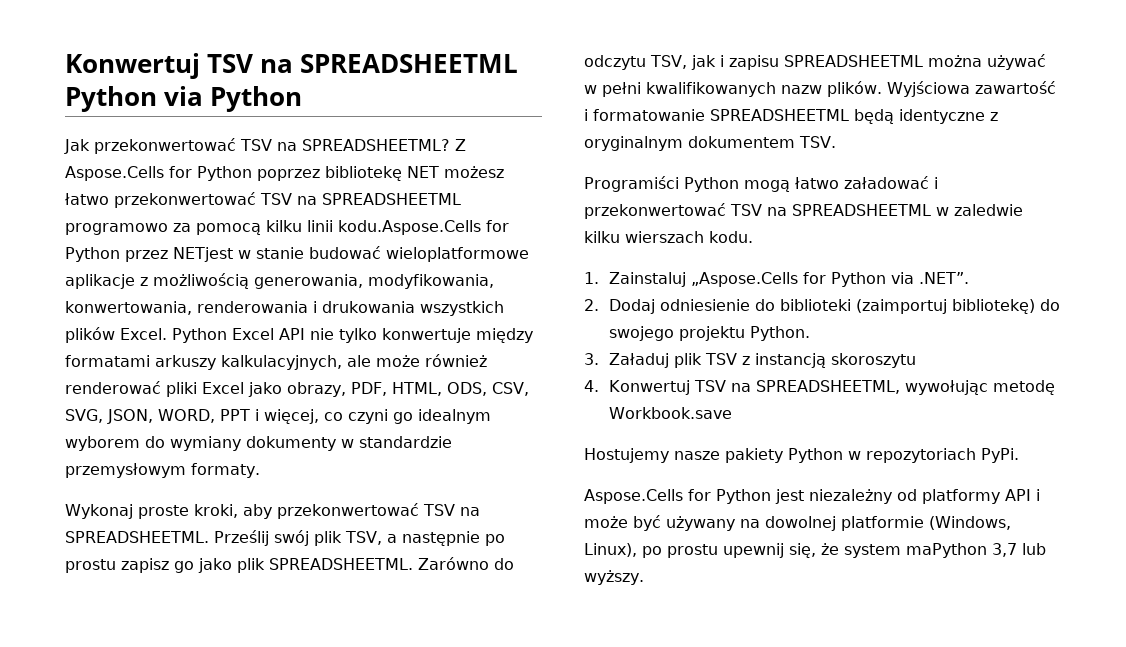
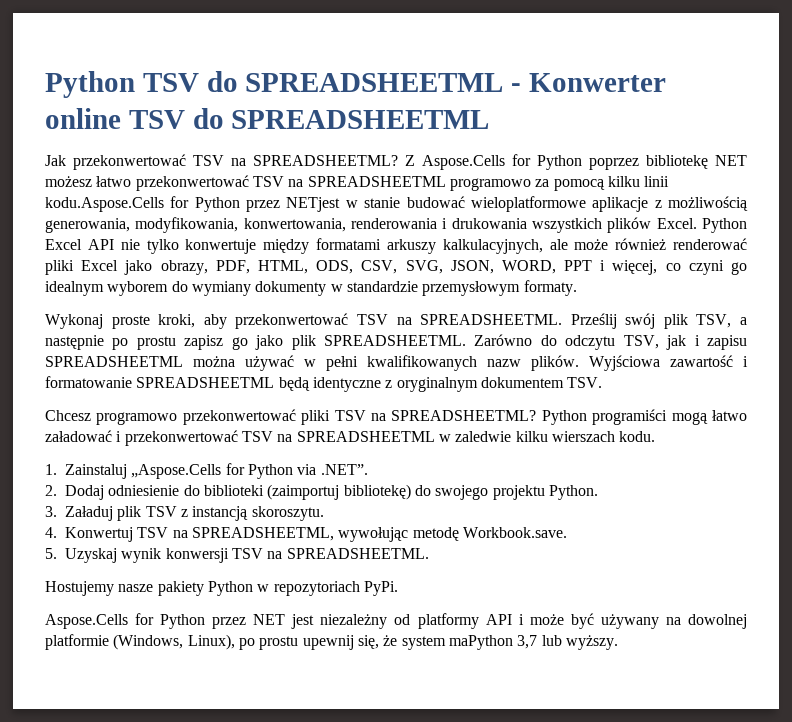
- Konwertuj TSV na SPREADSHEETML Python via Python
+ Python TSV do SPREADSHEETML - Konwerter online TSV do SPREADSHEETML
- Programiści Python mogą łatwo załadować i przekonwertować TSV na SPREADSHEETML w zaledwie kilku wierszach kodu.
+ Chcesz programowo przekonwertować pliki TSV na SPREADSHEETML? Python programiści mogą łatwo załadować i przekonwertować TSV na SPREADSHEETML w zaledwie kilku wierszach kodu.
- 3. Załaduj plik TSV z instancją skoroszytu
+ 3. Załaduj plik TSV z instancją skoroszytu.
- 4. Konwertuj TSV na SPREADSHEETML, wywołując metodę Workbook.save
+ 4. Konwertuj TSV na SPREADSHEETML, wywołując metodę Workbook.save.
+ 5. Uzyskaj wynik konwersji TSV na SPREADSHEETML.
- Aspose.Cells for Python jest niezależny od platformy API i może być używany na dowolnej platformie (Windows, Linux), po prostu upewnij się, że system maPython 3,7 lub wyższy.
+ Aspose.Cells for Python przez NET jest niezależny od platformy API i może być używany na dowolnej platformie (Windows, Linux), po prostu upewnij się, że system maPython 3,7 lub wyższy.

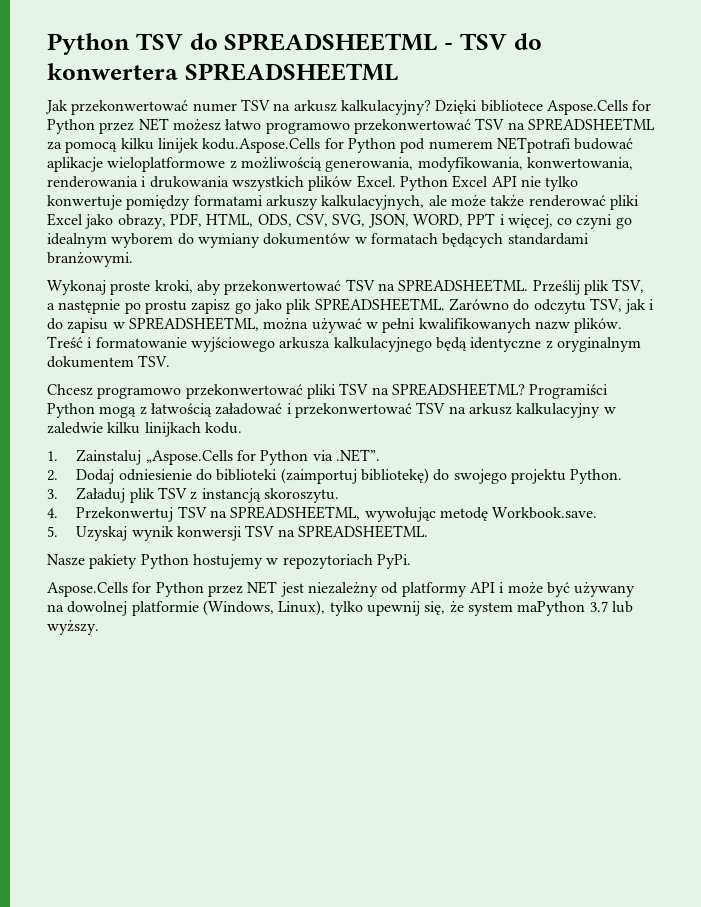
- Python TSV do SPREADSHEETML - Konwerter online TSV do SPREADSHEETML
+ Python TSV do SPREADSHEETML - TSV do konwertera SPREADSHEETML
- Jak przekonwertować TSV na SPREADSHEETML? Z Aspose.Cells for Python poprzez bibliotekę NET możesz łatwo przekonwertować TSV na SPREADSHEETML programowo za pomocą kilku linii kodu.Aspose.Cells for Python przez NETjest w stanie budować wieloplatformowe aplikacje z możliwością generowania, modyfikowania, konwertowania, renderowania i drukowania wszystkich plików Excel.
+ Jak przekonwertować numer TSV na arkusz kalkulacyjny? Dzięki bibliotece Aspose.Cells for Python przez NET możesz łatwo programowo przekonwertować TSV na SPREADSHEETML za pomocą kilku linijek kodu.Aspose.Cells for Python pod numerem NETpotrafi budować aplikacje wieloplatformowe z możliwością generowania, modyfikowania, konwertowania, renderowania i drukowania wszystkich plików Excel.
- Python Excel API nie tylko konwertuje między formatami arkuszy kalkulacyjnych, ale może również renderować pliki Excel jako obrazy, PDF, HTML, ODS, CSV, SVG, JSON, WORD, PPT i więcej, co czyni go idealnym wyborem do wymiany dokumenty w standardzie przemysłowym formaty.
+ Python Excel API nie tylko konwertuje pomiędzy formatami arkuszy kalkulacyjnych, ale może także renderować pliki Excel jako obrazy, PDF, HTML, ODS, CSV, SVG, JSON, WORD, PPT i więcej, co czyni go idealnym wyborem do wymiany dokumentów w formatach będących standardami branżowymi.
- Prześlij swój plik TSV, a następnie po prostu zapisz go jako plik SPREADSHEETML.
+ Prześlij plik TSV, a następnie po prostu zapisz go jako plik SPREADSHEETML.
- Zarówno do odczytu TSV, jak i zapisu SPREADSHEETML można używać w pełni kwalifikowanych nazw plików.
+ Zarówno do odczytu TSV, jak i do zapisu w SPREADSHEETML, można używać w pełni kwalifikowanych nazw plików.
- Wyjściowa zawartość i formatowanie SPREADSHEETML będą identyczne z oryginalnym dokumentem TSV.
+ Treść i formatowanie wyjściowego arkusza kalkulacyjnego będą identyczne z oryginalnym dokumentem TSV.
- Python programiści mogą łatwo załadować i przekonwertować TSV na SPREADSHEETML w zaledwie kilku wierszach kodu.
+ Programiści Python mogą z łatwością załadować i przekonwertować TSV na arkusz kalkulacyjny w zaledwie kilku linijkach kodu.
- 4. Konwertuj TSV na SPREADSHEETML, wywołując metodę Workbook.save.
+ 4. Przekonwertuj TSV na SPREADSHEETML, wywołując metodę Workbook.save.
- Hostujemy nasze pakiety Python w repozytoriach PyPi.
+ Nasze pakiety Python hostujemy w repozytoriach PyPi.
- Aspose.Cells for Python przez NET jest niezależny od platformy API i może być używany na dowolnej platformie (Windows, Linux), po prostu upewnij się, że system maPython 3,7 lub wyższy.
+ Aspose.Cells for Python przez NET jest niezależny od platformy API i może być używany na dowolnej platformie (Windows, Linux), tylko upewnij się, że system maPython 3.7 lub wyższy.

